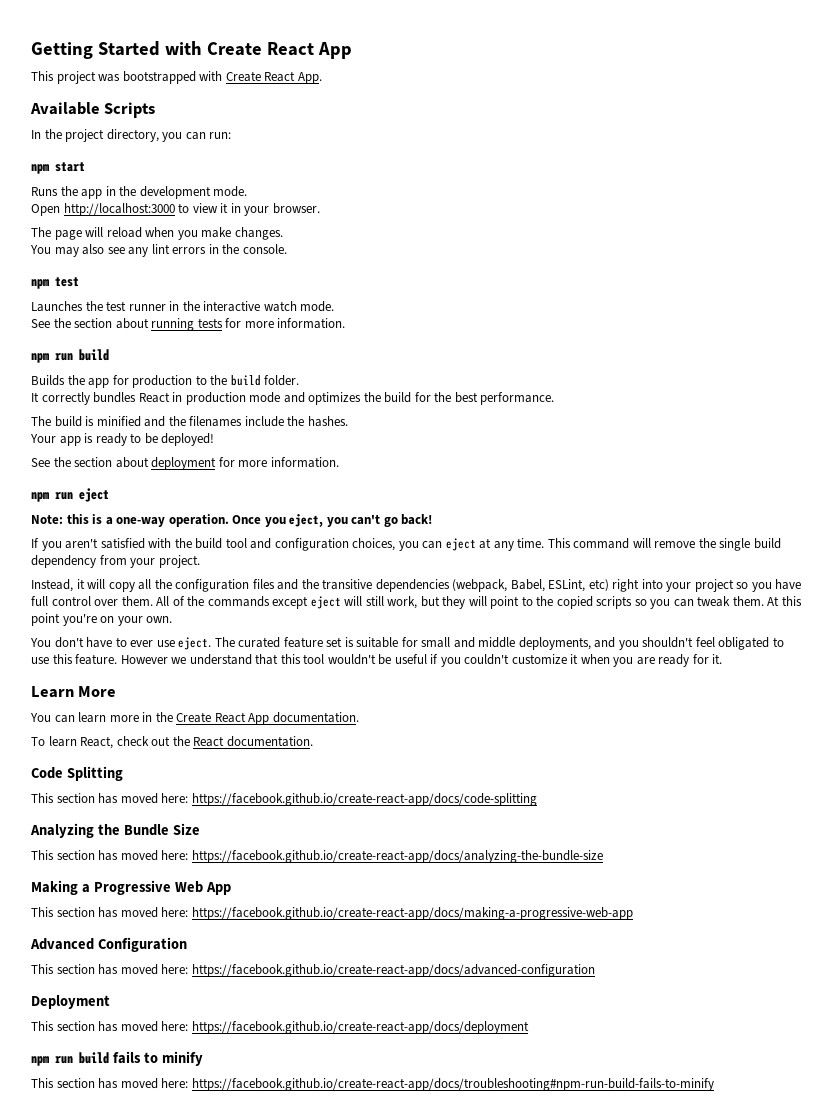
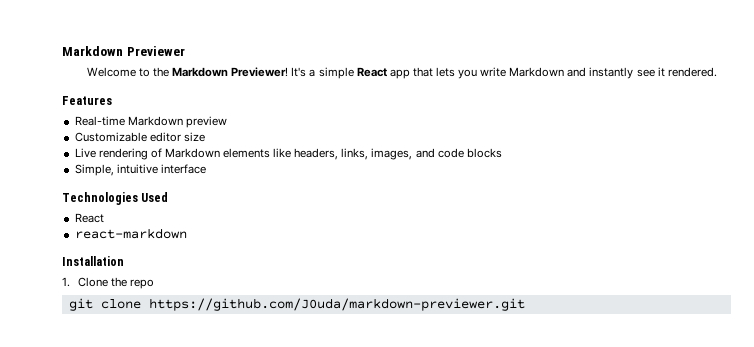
- Getting Started with Create React App
- This project was bootstrapped with Create React App.
- Available Scripts
- In the project directory, you can run:
- npm start
- Runs the app in the development mode.
- Open http://localhost:3000 to view it in your browser.
- The page will reload when you make changes.
- You may also see any lint errors in the console.
- npm test
- Launches the test runner in the interactive watch mode.
- See the section about running tests for more information.
- npm run build
- Builds the app for production to the build folder.
- It correctly bundles React in production mode and optimizes the build for the best performance.
- The build is minified and the filenames include the hashes.
- Your app is ready to be deployed!
- See the section about deployment for more information.
- npm run eject
- Note: this is a one-way operation. Once you eject, you can't go back!
- If you aren't satisfied with the build tool and configuration choices, you can eject at any time. This command will remove the single build dependency from your project.
- Instead, it will copy all the configuration files and the transitive dependencies (webpack, Babel, ESLint, etc) right into your project so you have full control over them. All of the commands except eject will still work, but they will point to the copied scripts so you can tweak them. At this point you're on your own.
- You don't have to ever use eject. The curated feature set is suitable for small and middle deployments, and you shouldn't feel obligated to use this feature. However we understand that this tool wouldn't be useful if you couldn't customize it when you are ready for it.
- Learn More
- You can learn more in the Create React App documentation.
- To learn React, check out the React documentation.
- Code Splitting
- This section has moved here: https://facebook.github.io/create-react-app/docs/code-splitting
- Analyzing the Bundle Size
- This section has moved here: https://facebook.github.io/create-react-app/docs/analyzing-the-bundle-size
- Making a Progressive Web App
- This section has moved here: https://facebook.github.io/create-react-app/docs/making-a-progressive-web-app
- Advanced Configuration
- This section has moved here: https://facebook.github.io/create-react-app/docs/advanced-configuration
- Deployment
- This section has moved here: https://facebook.github.io/create-react-app/docs/deployment
- npm run build fails to minify
- This section has moved here: https://facebook.github.io/create-react-app/docs/troubleshooting#npm-run-build-fails-to-minify
+ Markdown Previewer
+ Welcome to the Markdown Previewer! It's a simple React app that lets you write Markdown and instantly see it rendered.
+ Features
+ Real-time Markdown preview
+ Customizable editor size
+ Live rendering of Markdown elements like headers, links, images, and code blocks
+ Simple, intuitive interface
+ Technologies Used
+ React
+ react-markdown
+ Installation
+ 1. Clone the repo
+ git clone https://github.com/J0uda/markdown-previewer.git

